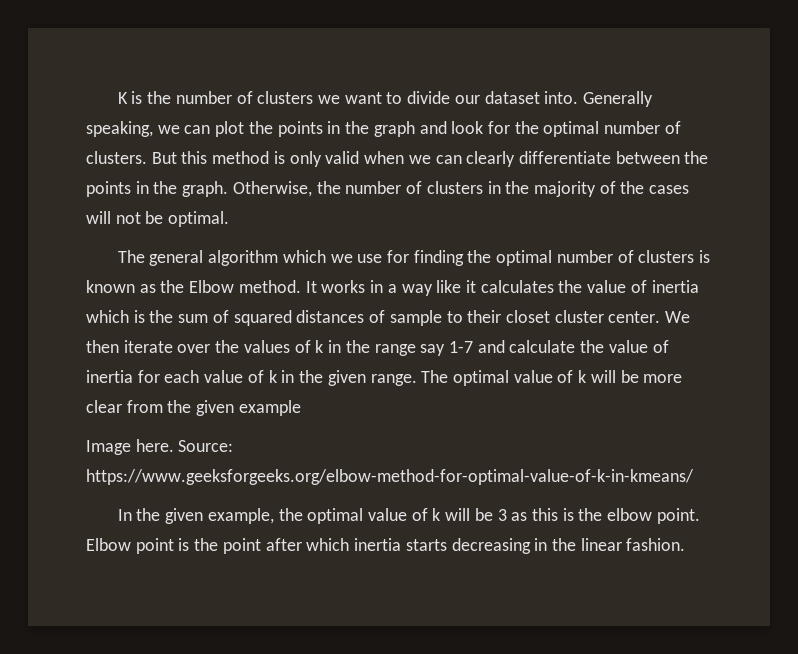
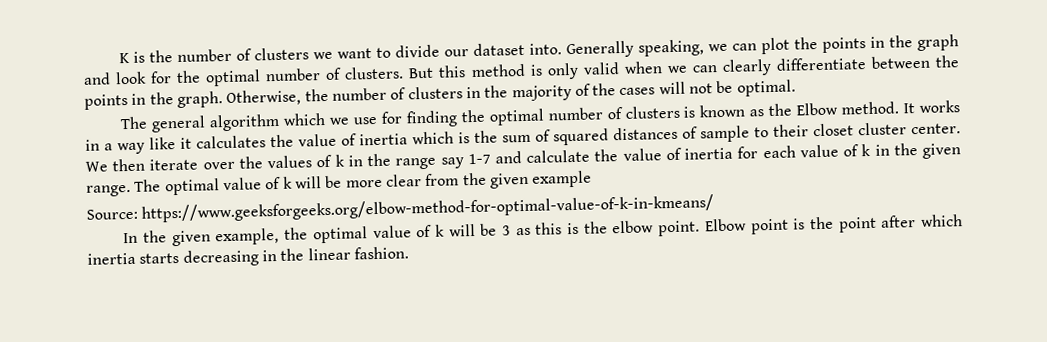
- Image here.

